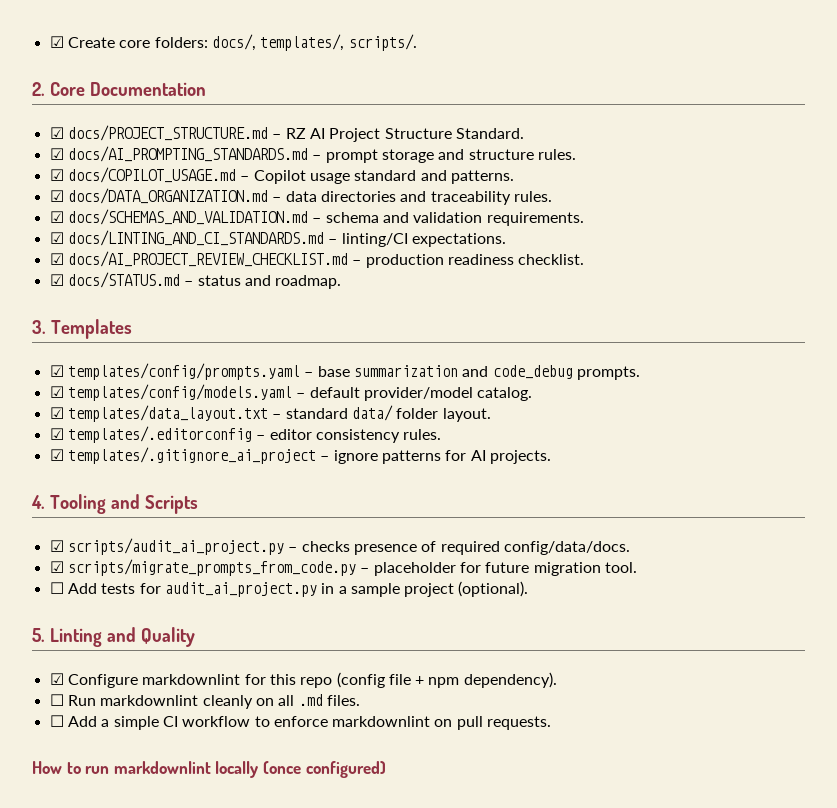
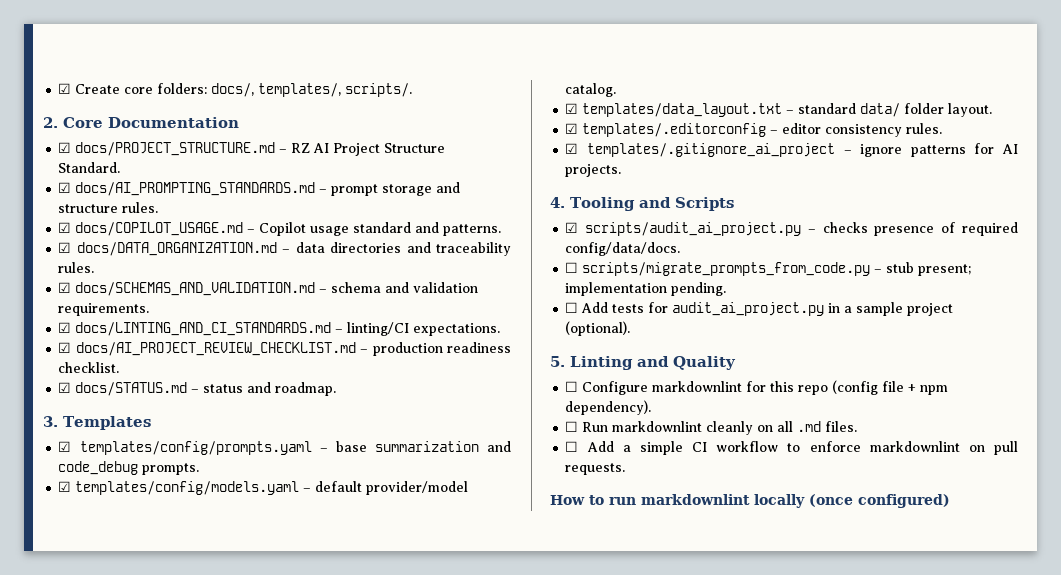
- ☑ scripts/migrate_prompts_from_code.py – placeholder for future migration tool.
+ ☐ scripts/migrate_prompts_from_code.py – stub present; implementation pending.
- ☑ Configure markdownlint for this repo (config file + npm dependency).
+ ☐ Configure markdownlint for this repo (config file + npm dependency).

